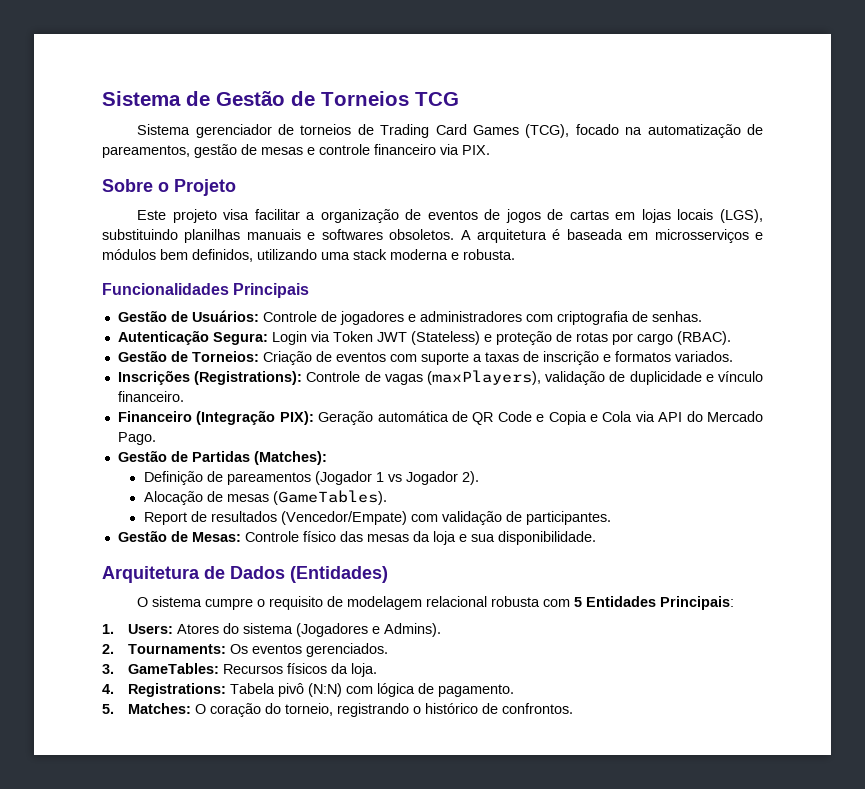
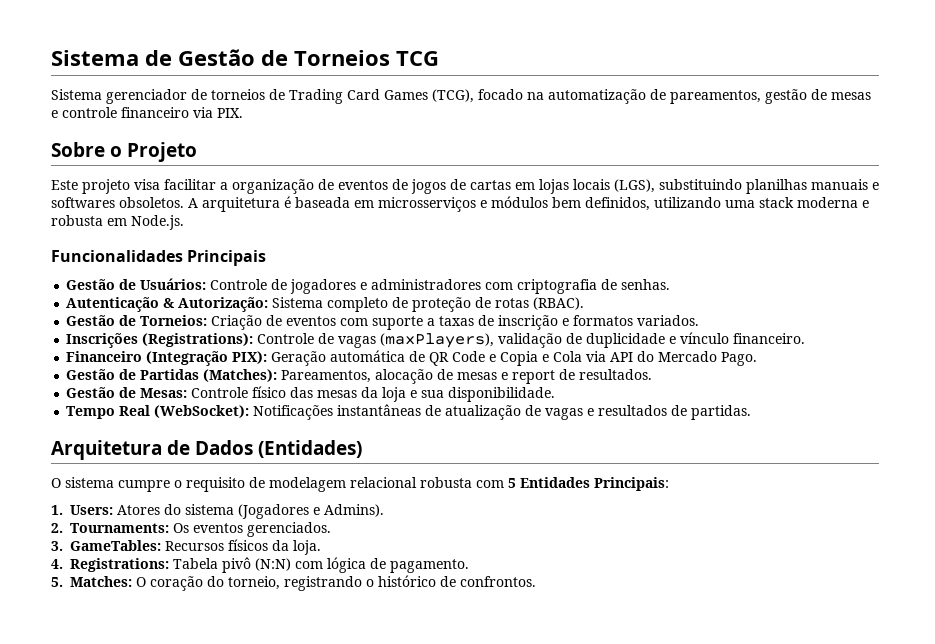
- A arquitetura é baseada em microsserviços e módulos bem definidos, utilizando uma stack moderna e robusta.
+ A arquitetura é baseada em microsserviços e módulos bem definidos, utilizando uma stack moderna e robusta em Node.js.
- Autenticação Segura: Login via Token JWT (Stateless) e proteção de rotas por cargo (RBAC).
+ Autenticação & Autorização: Sistema completo de proteção de rotas (RBAC).
- Gestão de Partidas (Matches):
- Definição de pareamentos (Jogador 1 vs Jogador 2).
- Alocação de mesas (GameTables).
- Report de resultados (Vencedor/Empate) com validação de participantes.
+ Gestão de Partidas (Matches): Pareamentos, alocação de mesas e report de resultados.
+ Tempo Real (WebSocket): Notificações instantâneas de atualização de vagas e resultados de partidas.

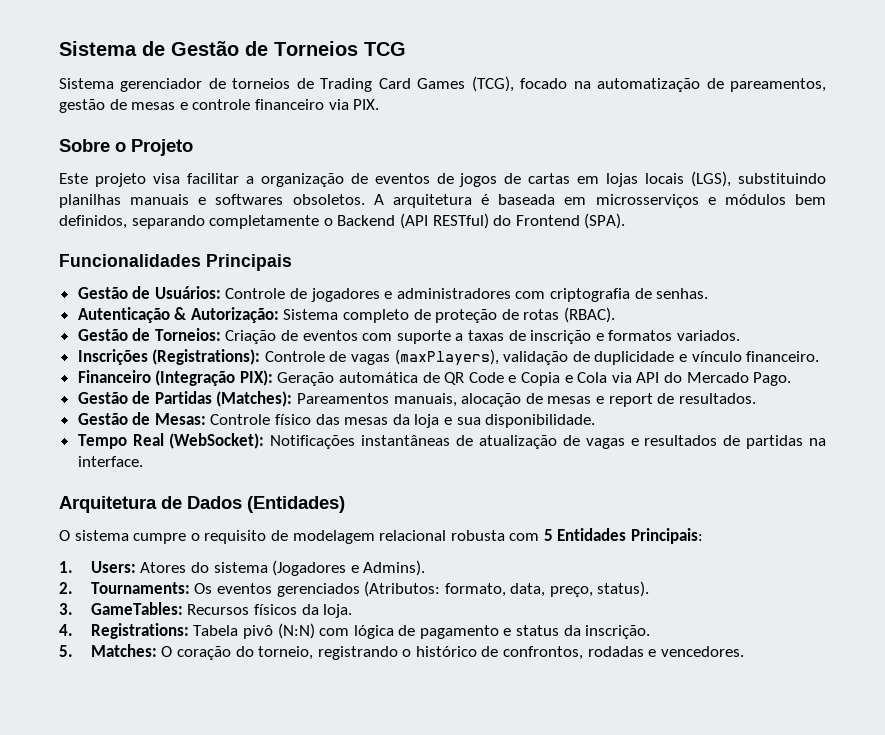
- A arquitetura é baseada em microsserviços e módulos bem definidos, utilizando uma stack moderna e robusta em Node.js.
+ A arquitetura é baseada em microsserviços e módulos bem definidos, separando completamente o Backend (API RESTful) do Frontend (SPA).
- Gestão de Partidas (Matches): Pareamentos, alocação de mesas e report de resultados.
+ Gestão de Partidas (Matches): Pareamentos manuais, alocação de mesas e report de resultados.
- Tempo Real (WebSocket): Notificações instantâneas de atualização de vagas e resultados de partidas.
+ Tempo Real (WebSocket): Notificações instantâneas de atualização de vagas e resultados de partidas na interface.
- 2. Tournaments: Os eventos gerenciados.
+ 2. Tournaments: Os eventos gerenciados (Atributos: formato, data, preço, status).
- 4. Registrations: Tabela pivô (N:N) com lógica de pagamento.
+ 4. Registrations: Tabela pivô (N:N) com lógica de pagamento e status da inscrição.
- 5. Matches: O coração do torneio, registrando o histórico de confrontos.
+ 5. Matches: O coração do torneio, registrando o histórico de confrontos, rodadas e vencedores.

